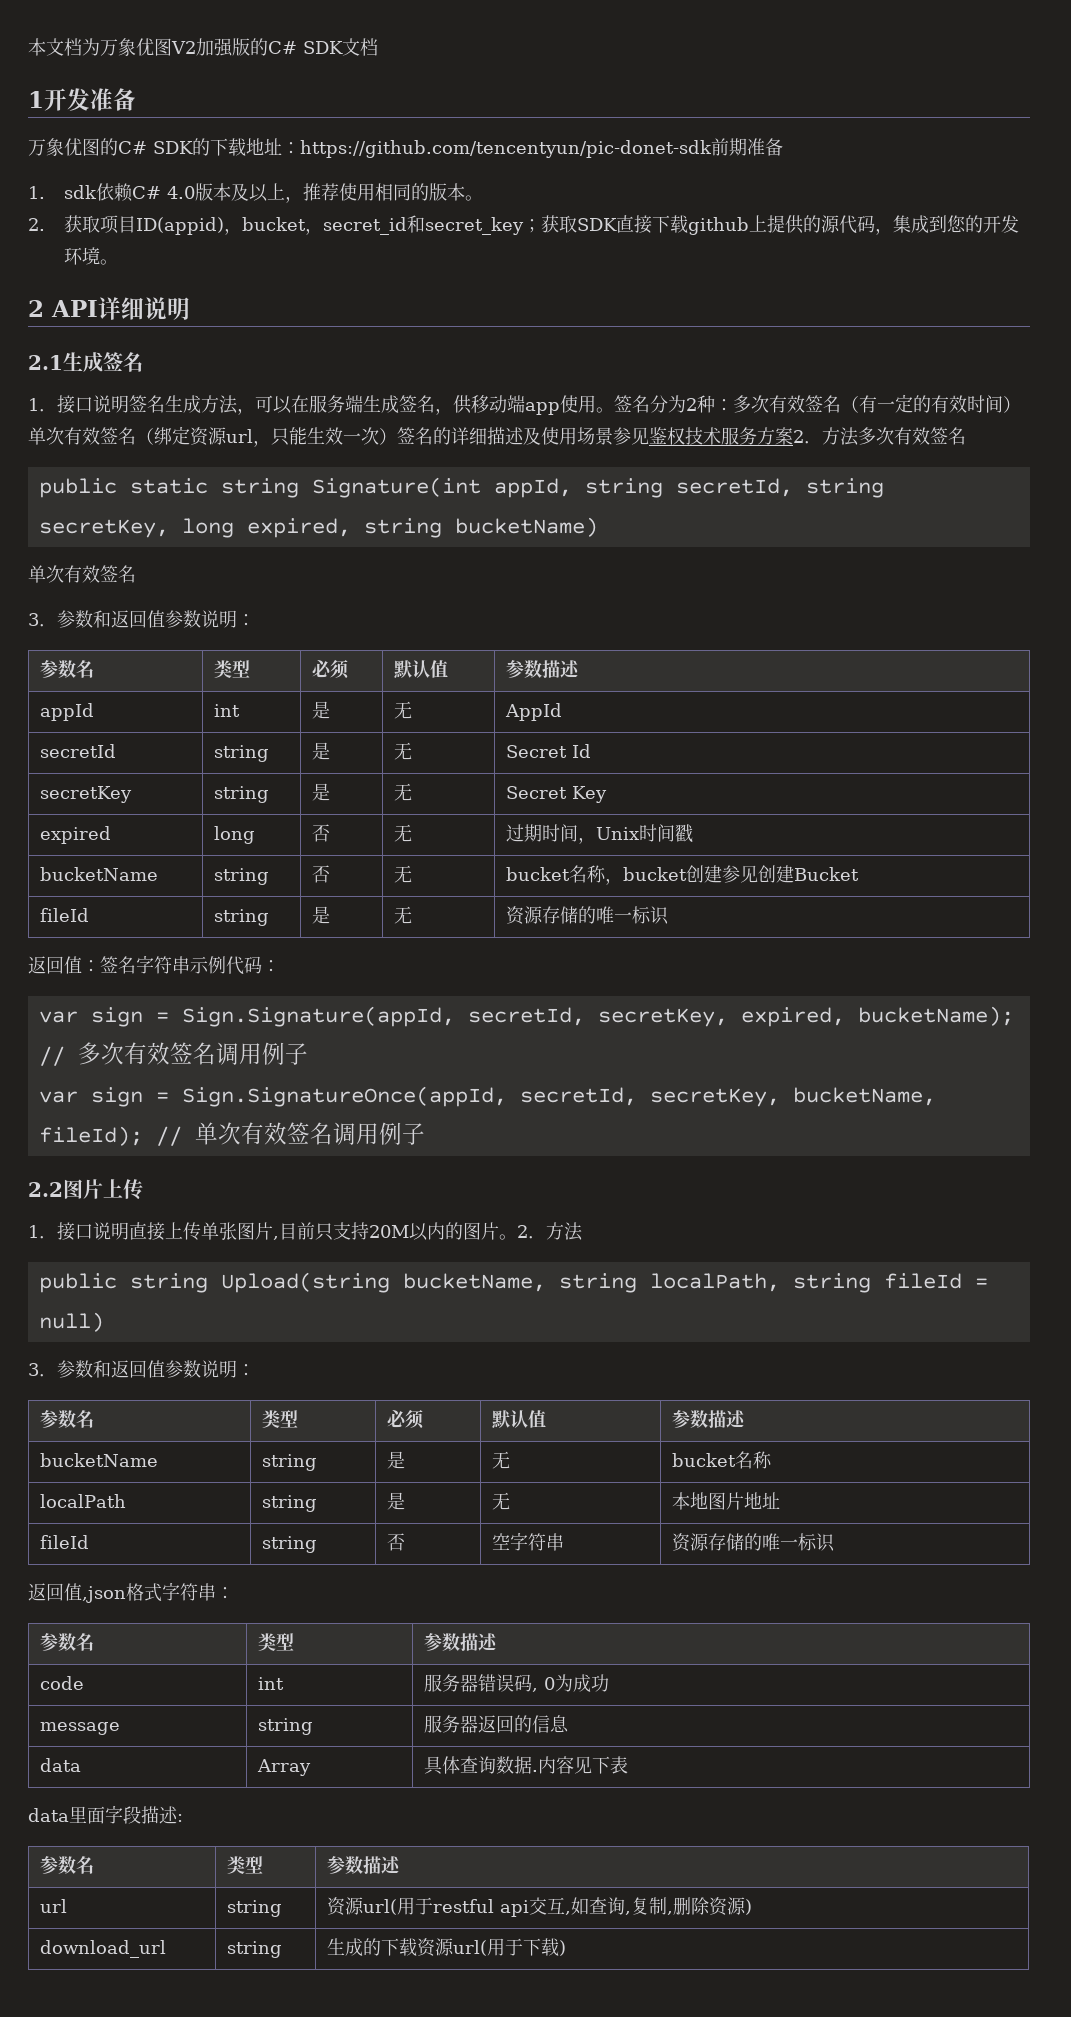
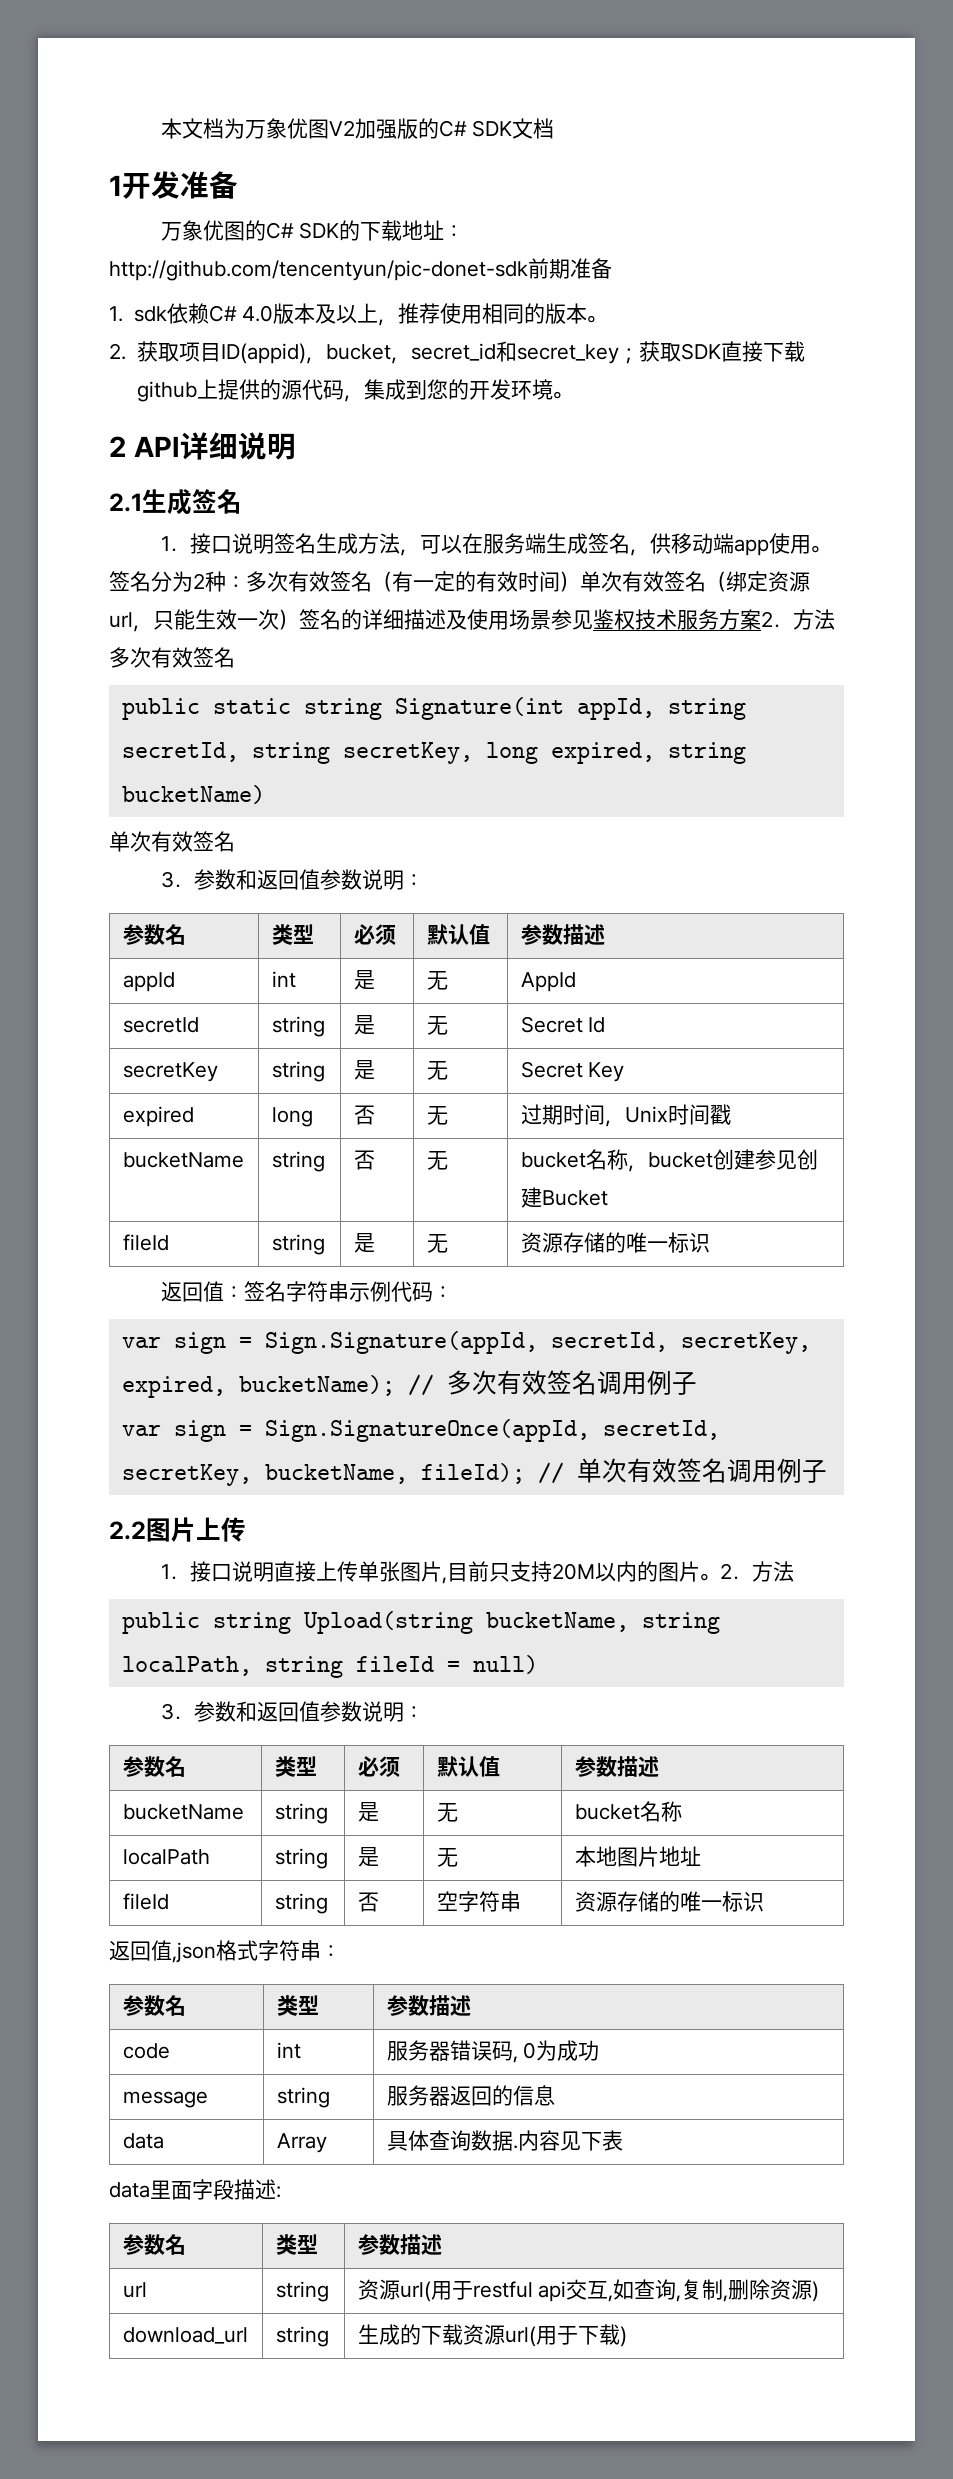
- 万象优图的C# SDK的下载地址：https://github.com/tencentyun/pic-donet-sdk前期准备
+ 万象优图的C# SDK的下载地址：http://github.com/tencentyun/pic-donet-sdk前期准备

